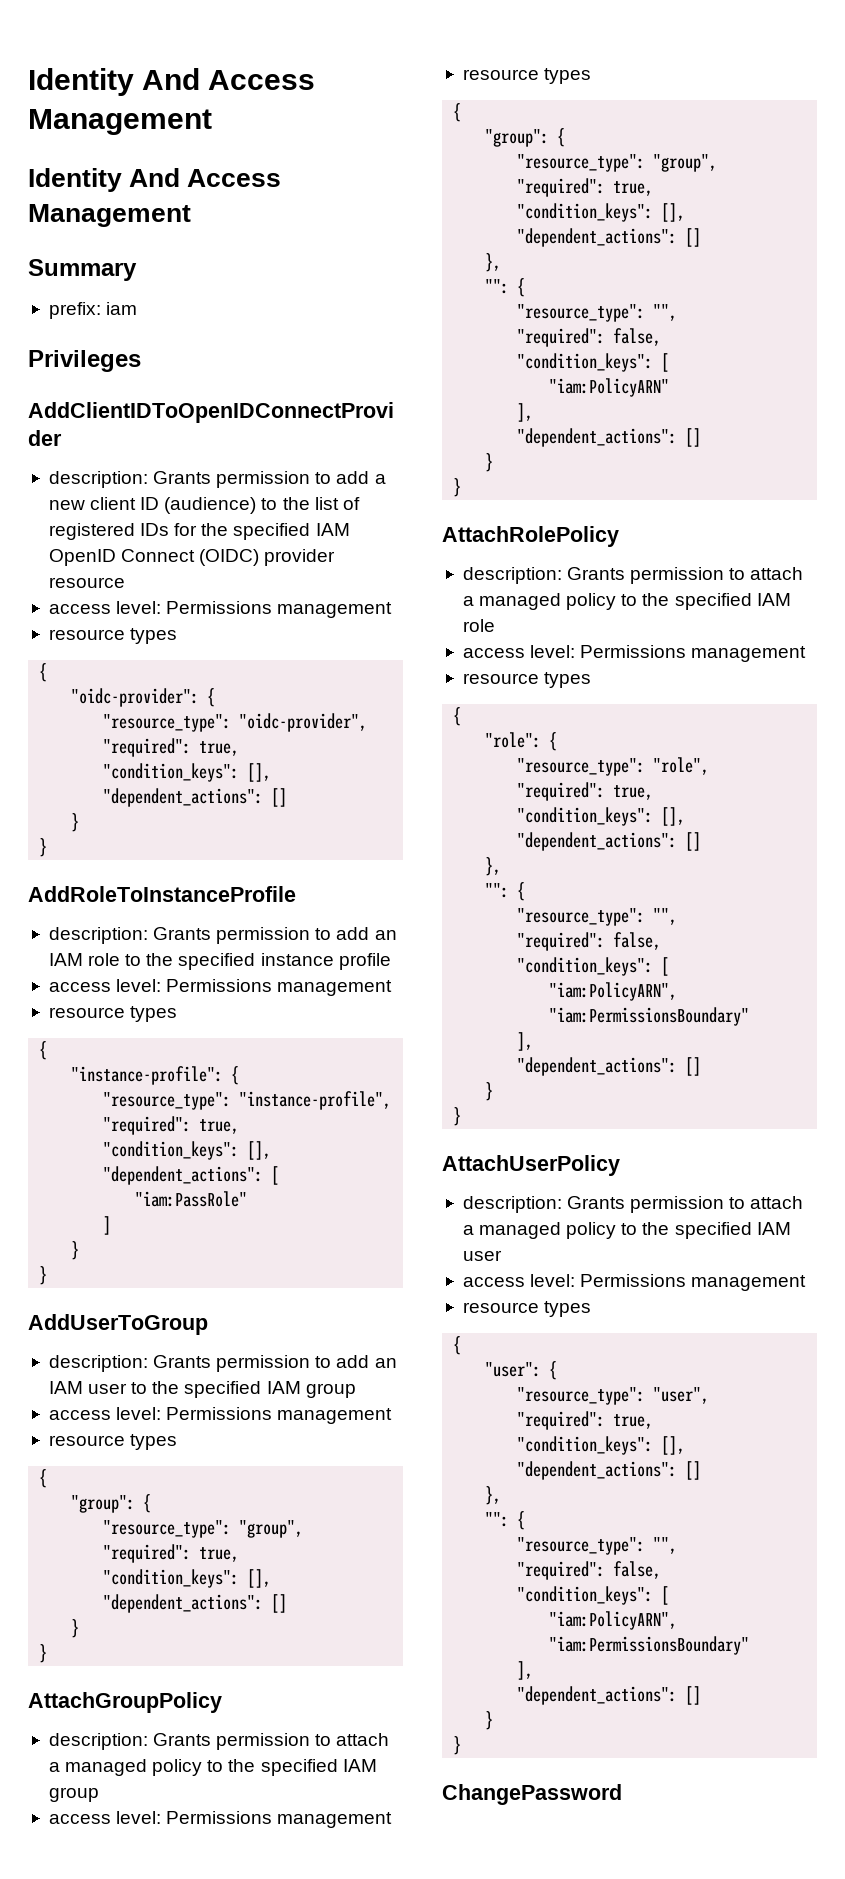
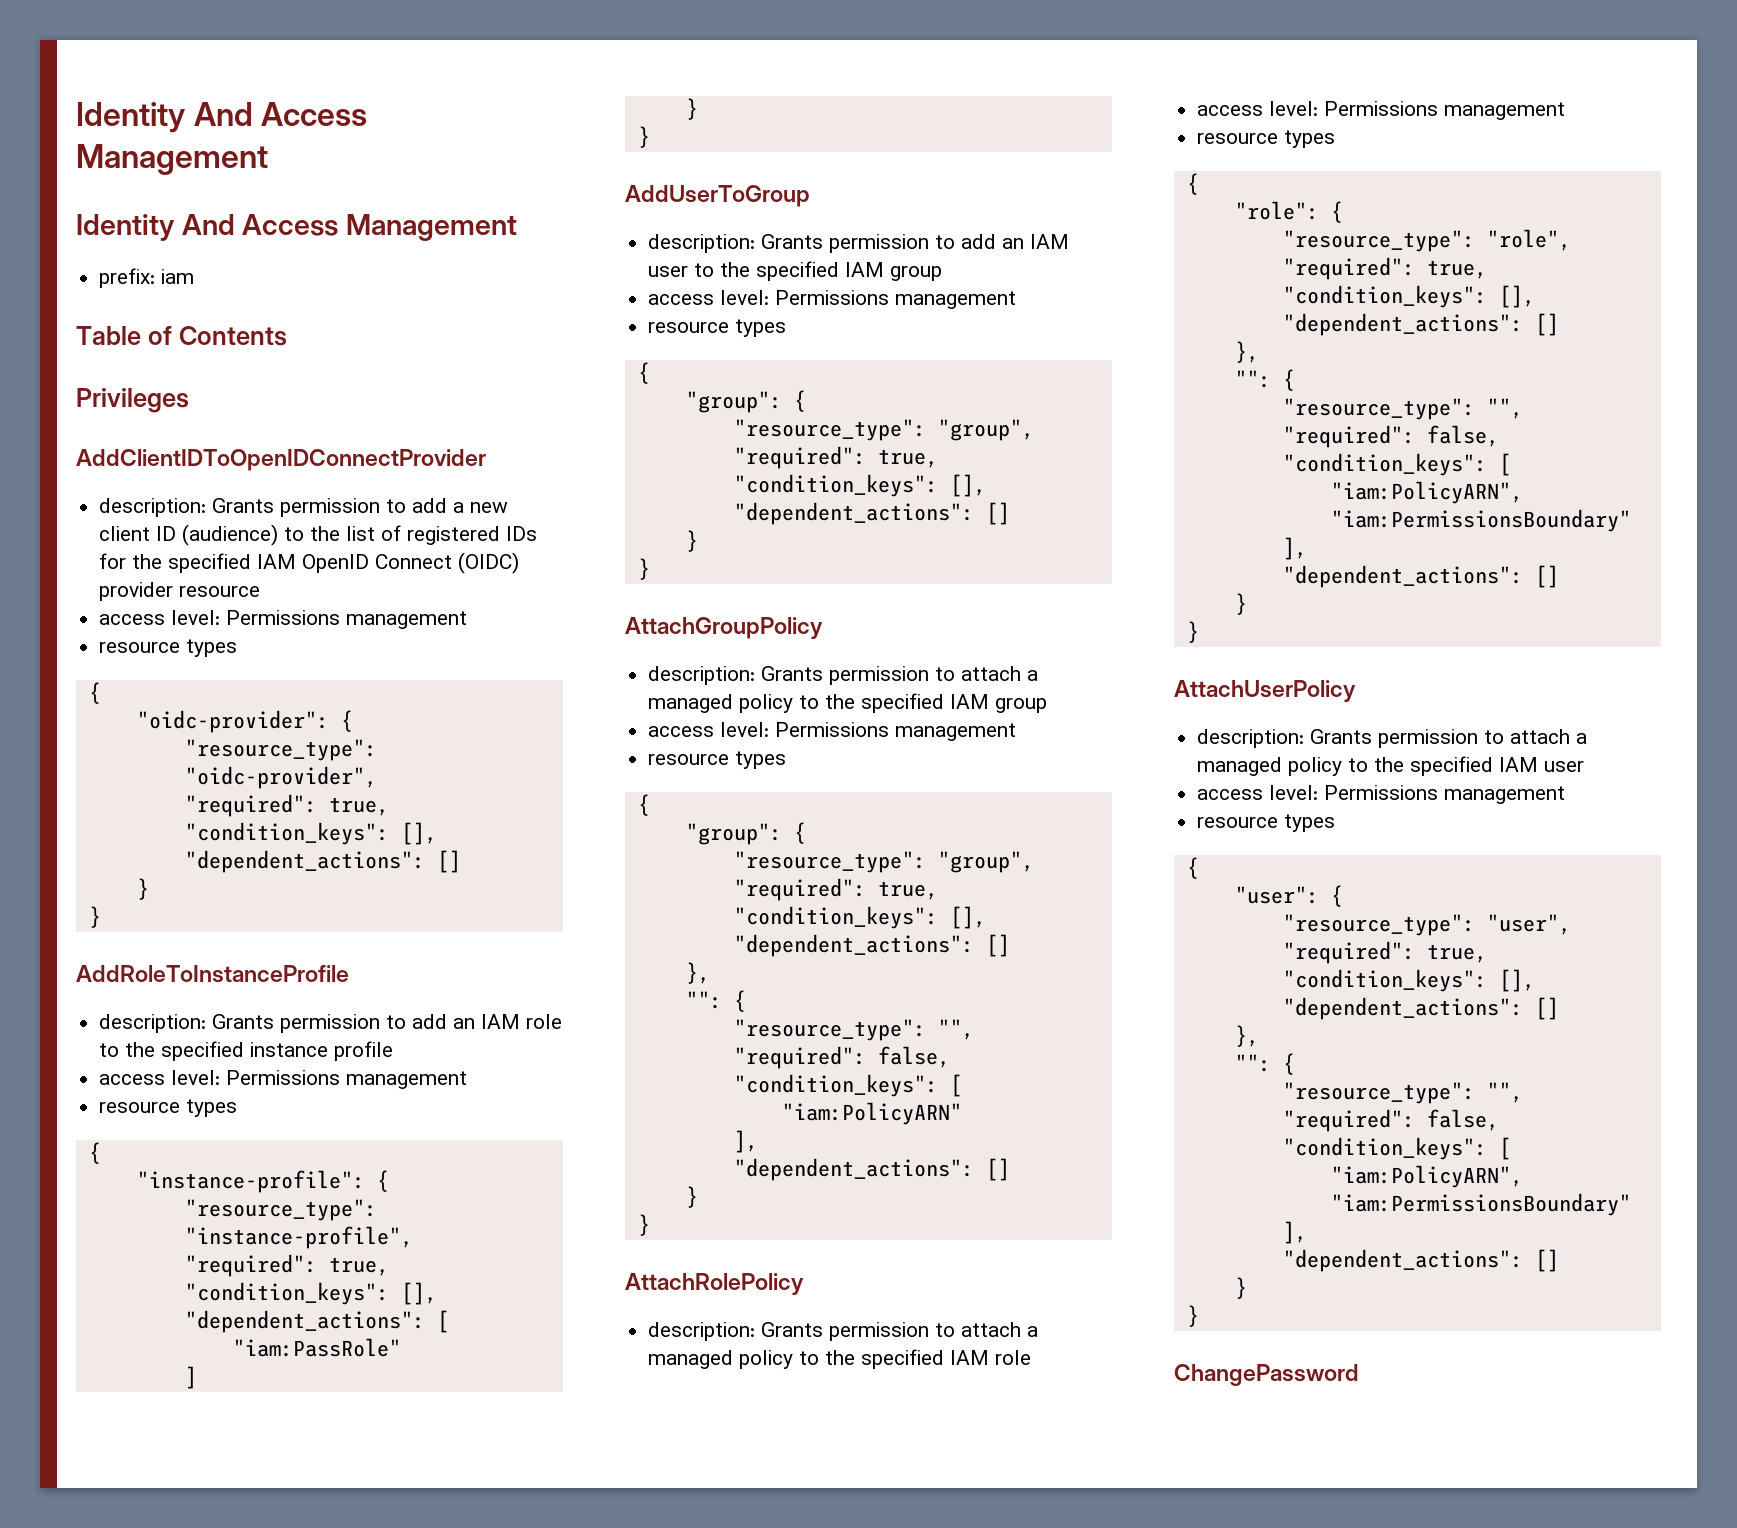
- Summary
+ Table of Contents

